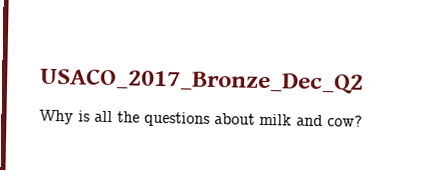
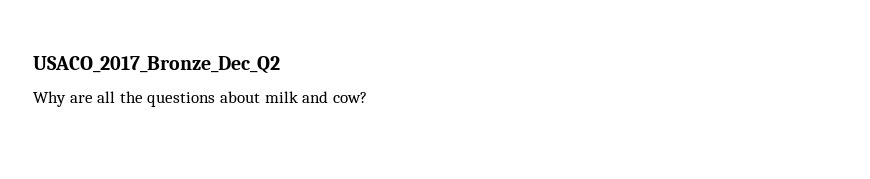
- Why is all the questions about milk and cow?
+ Why are all the questions about milk and cow?

